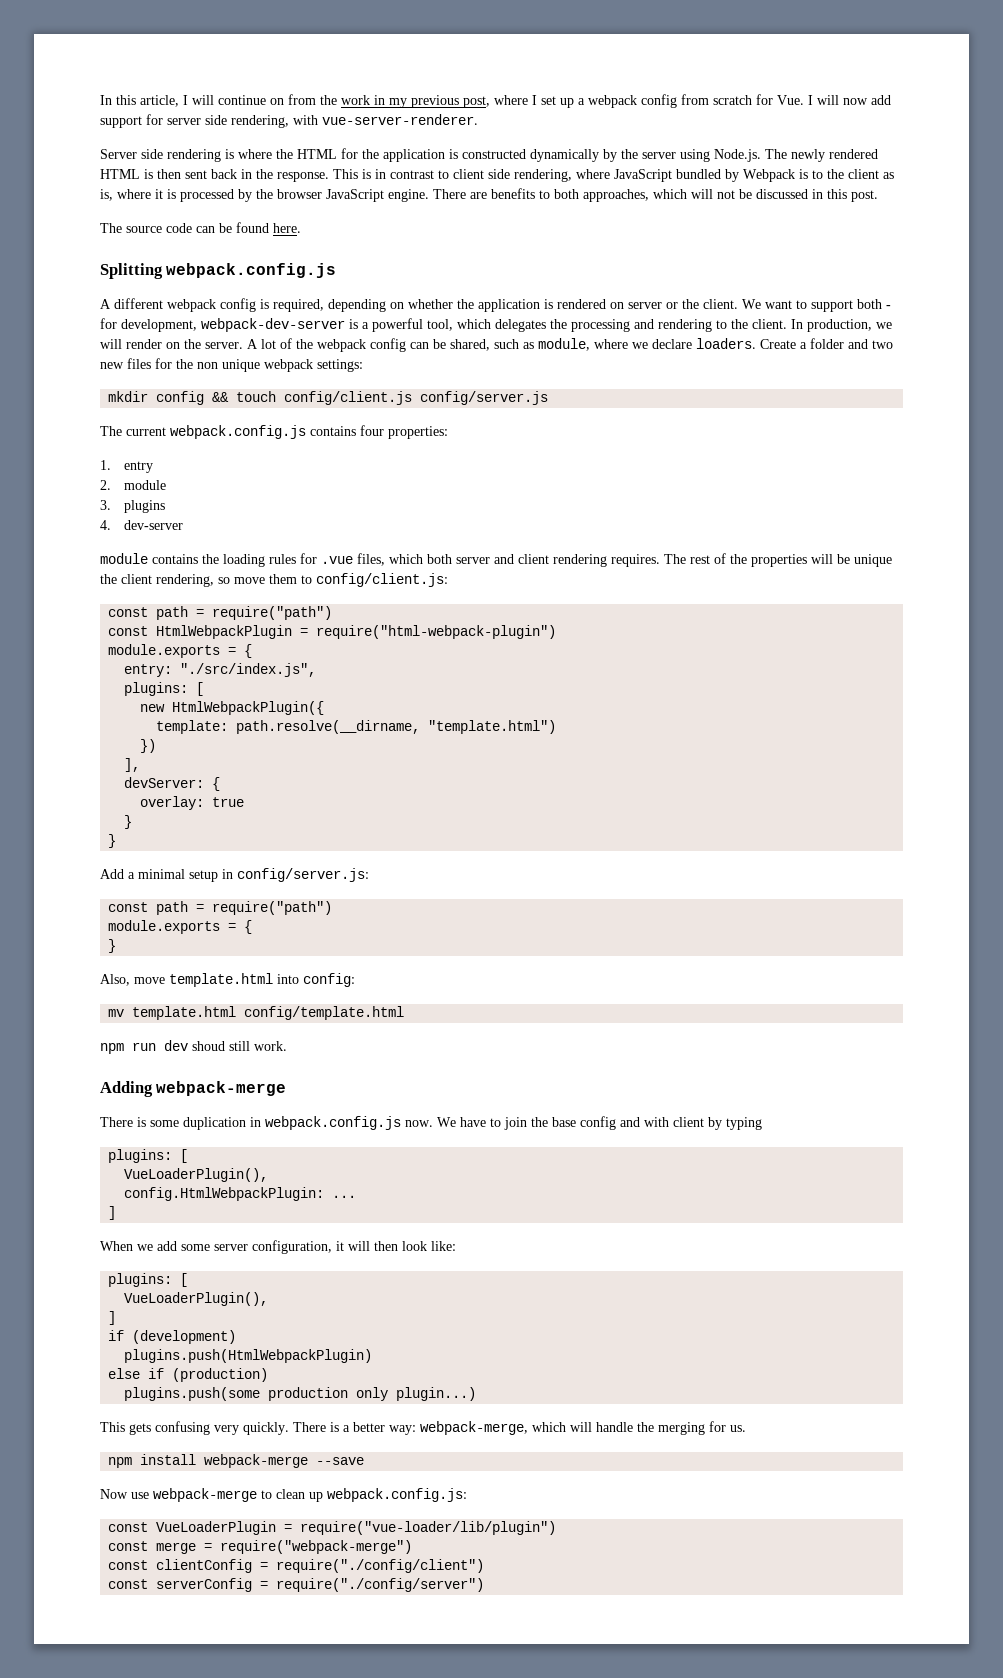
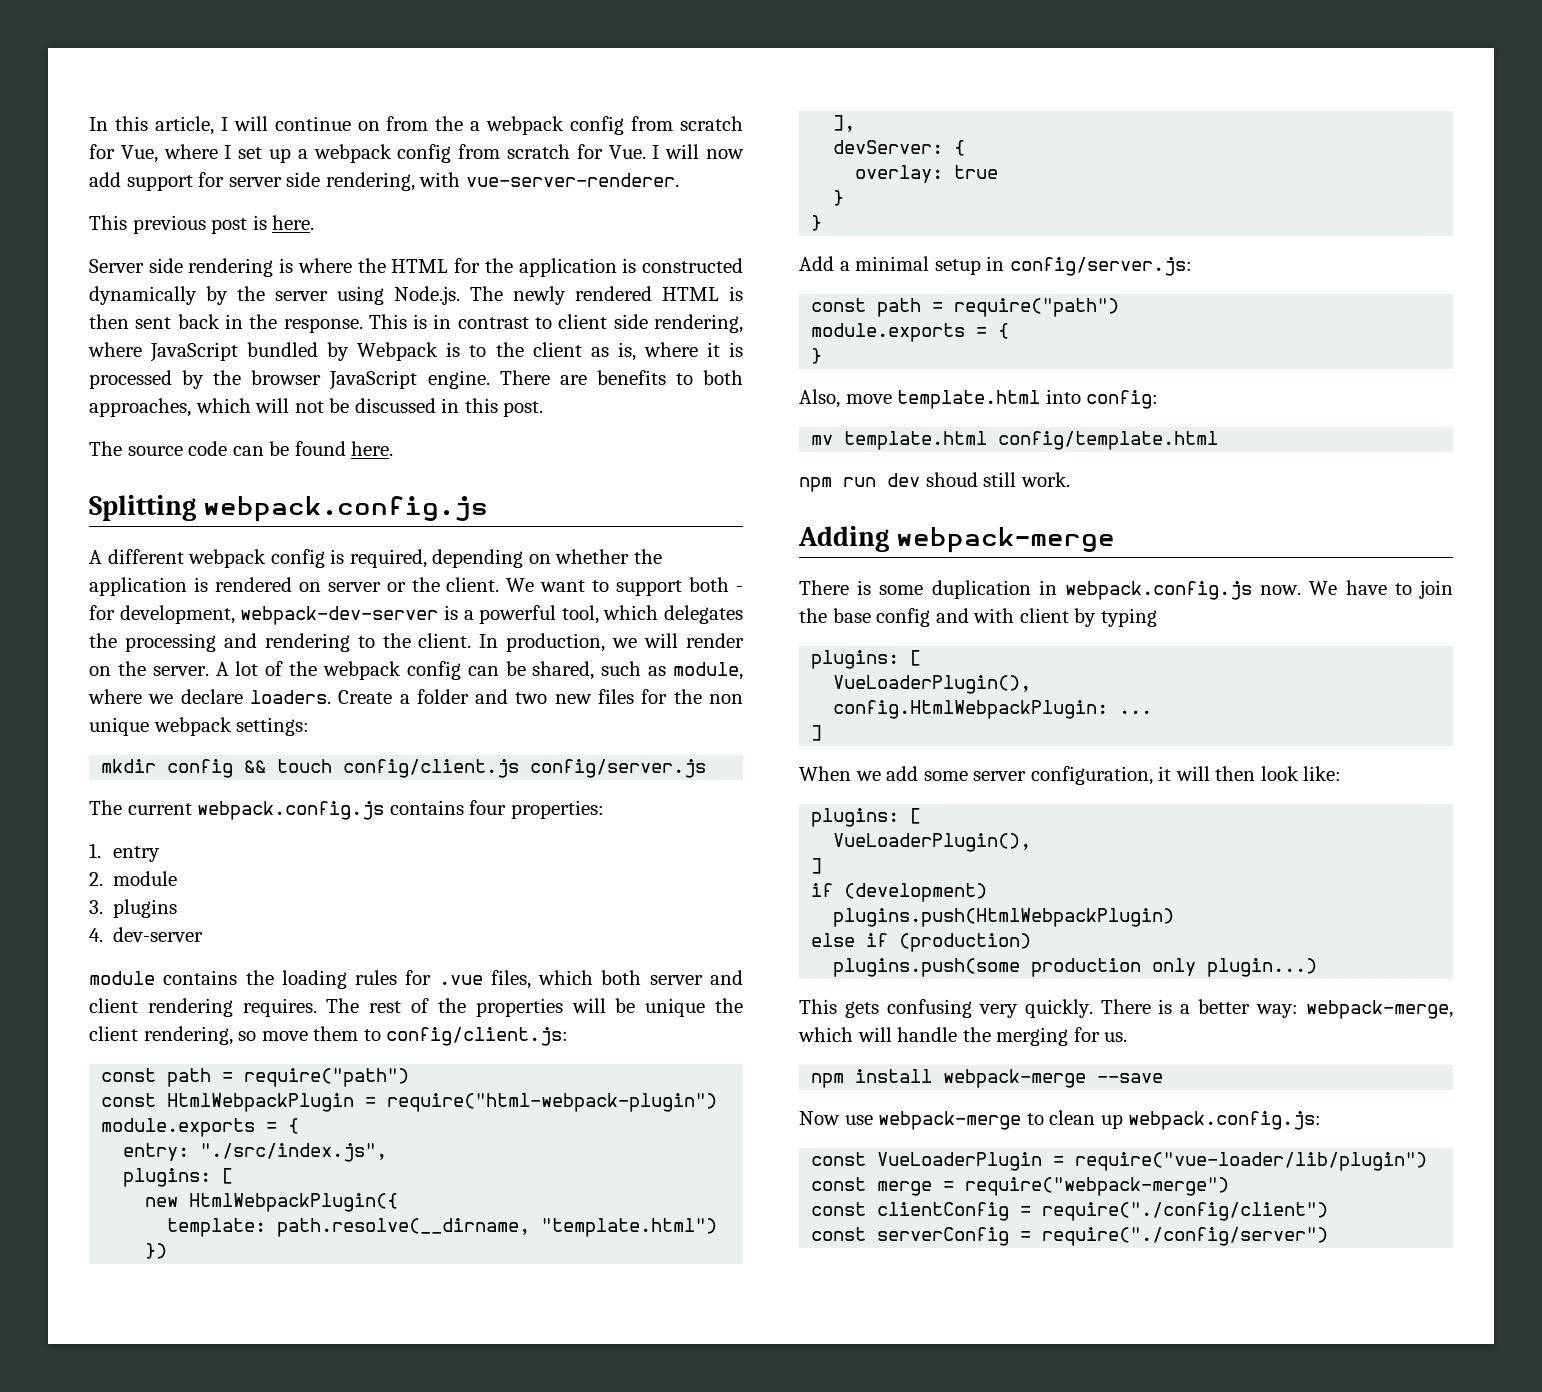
- In this article, I will continue on from the work in my previous post, where I set up a webpack config from scratch for Vue. I will now add support for server side rendering, with vue-server-renderer.
+ In this article, I will continue on from the a webpack config from scratch for Vue, where I set up a webpack config from scratch for Vue. I will now add support for server side rendering, with vue-server-renderer.
+ This previous post is here.

